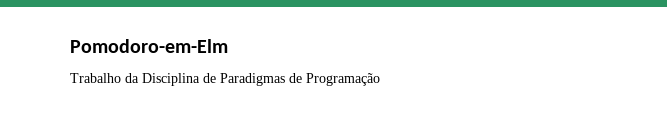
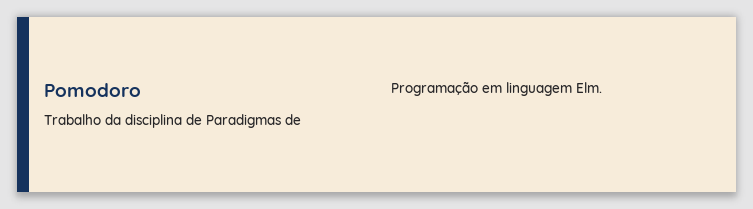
- Pomodoro-em-Elm
+ Pomodoro
- Trabalho da Disciplina de Paradigmas de Programação
+ Trabalho da disciplina de Paradigmas de Programação em linguagem Elm.

